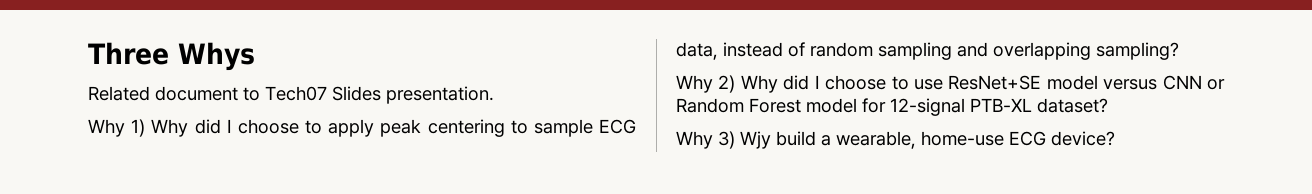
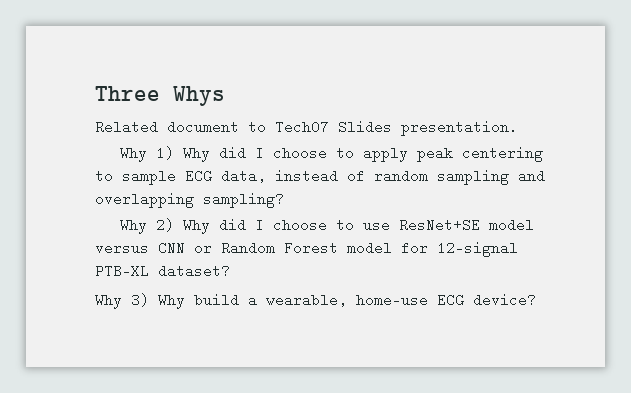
- Why 3) Wjy build a wearable, home-use ECG device?
+ Why 3) Why build a wearable, home-use ECG device?

